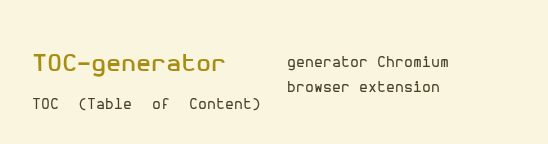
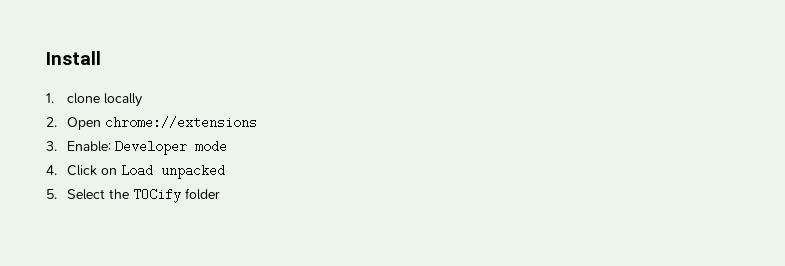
- TOC-generator
- TOC (Table of Content) generator Chromium browser extension
+ Install
+ 1. clone locally
+ 2. Open chrome://extensions
+ 3. Enable: Developer mode
+ 4. Click on Load unpacked
+ 5. Select the TOCify folder

